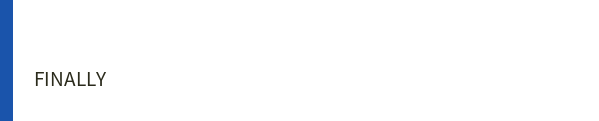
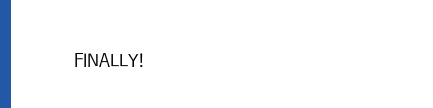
- FINALLY
+ FINALLY!

